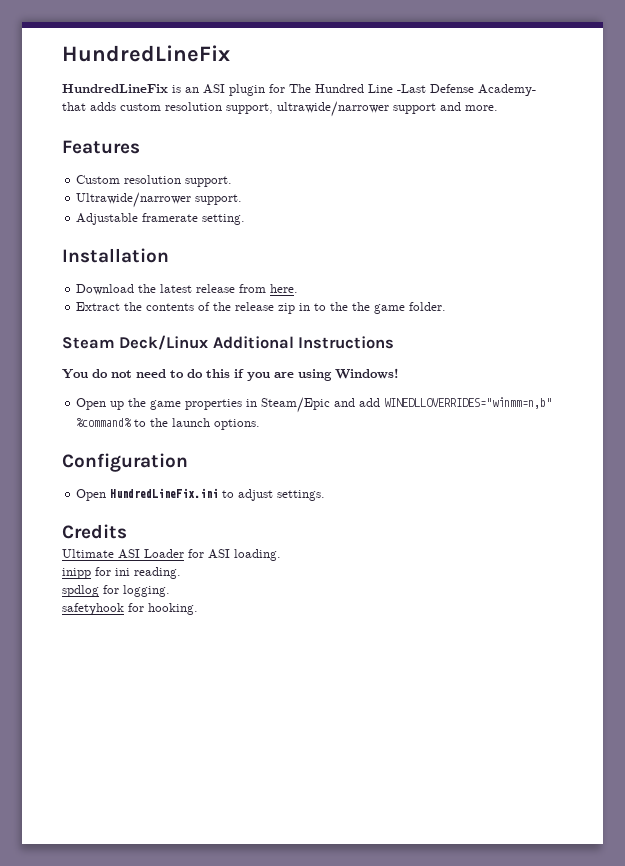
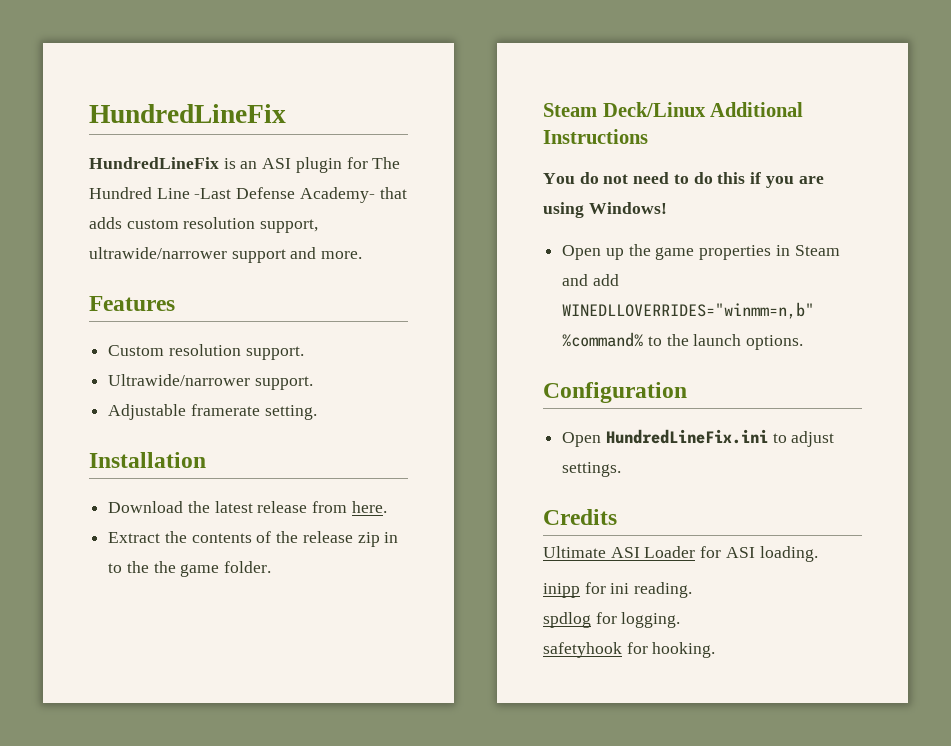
- Open up the game properties in Steam/Epic and add WINEDLLOVERRIDES="winmm=n,b" %command% to the launch options.
+ Open up the game properties in Steam and add WINEDLLOVERRIDES="winmm=n,b" %command% to the launch options.

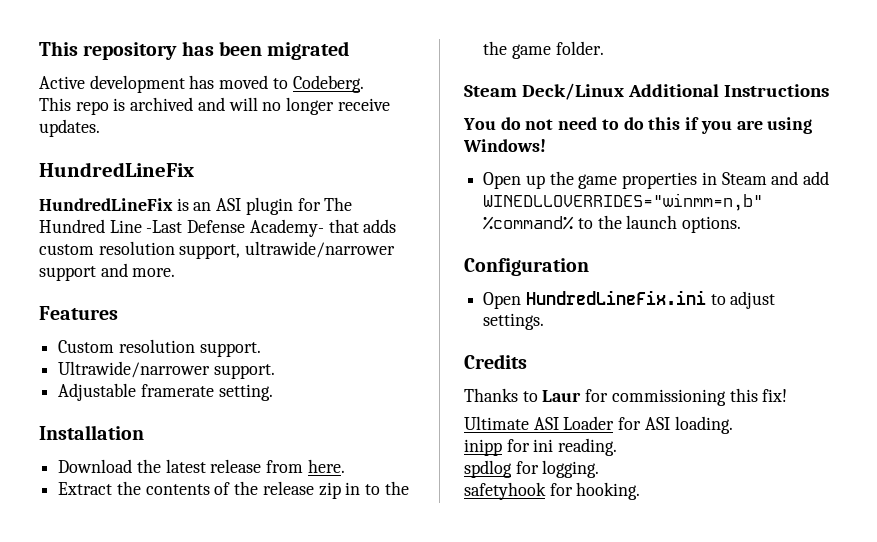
+ This repository has been migrated
+ Active development has moved to Codeberg.
+ This repo is archived and will no longer receive updates.
+ Thanks to Laur for commissioning this fix!

